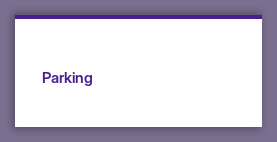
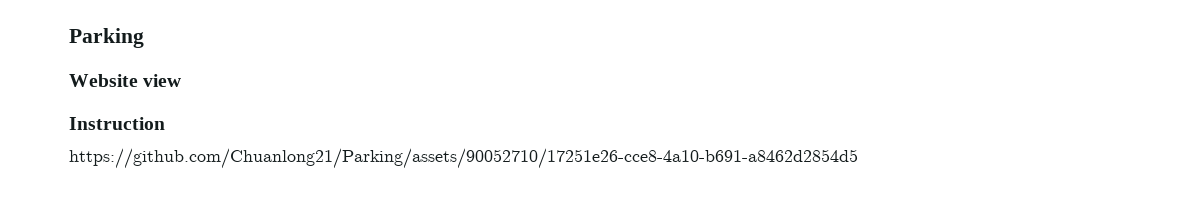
+ Website view
+ Instruction
+ https://github.com/Chuanlong21/Parking/assets/90052710/17251e26-cce8-4a10-b691-a8462d2854d5

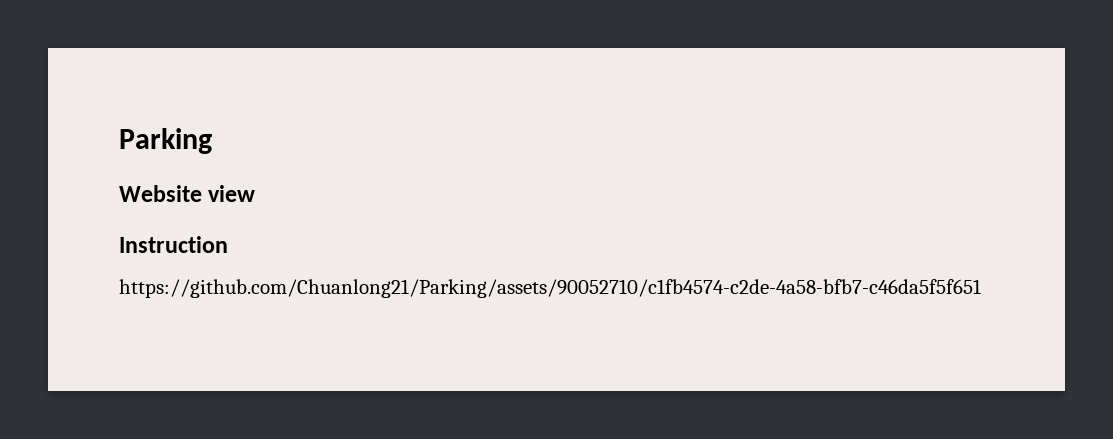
- https://github.com/Chuanlong21/Parking/assets/90052710/17251e26-cce8-4a10-b691-a8462d2854d5
+ https://github.com/Chuanlong21/Parking/assets/90052710/c1fb4574-c2de-4a58-bfb7-c46da5f5f651

